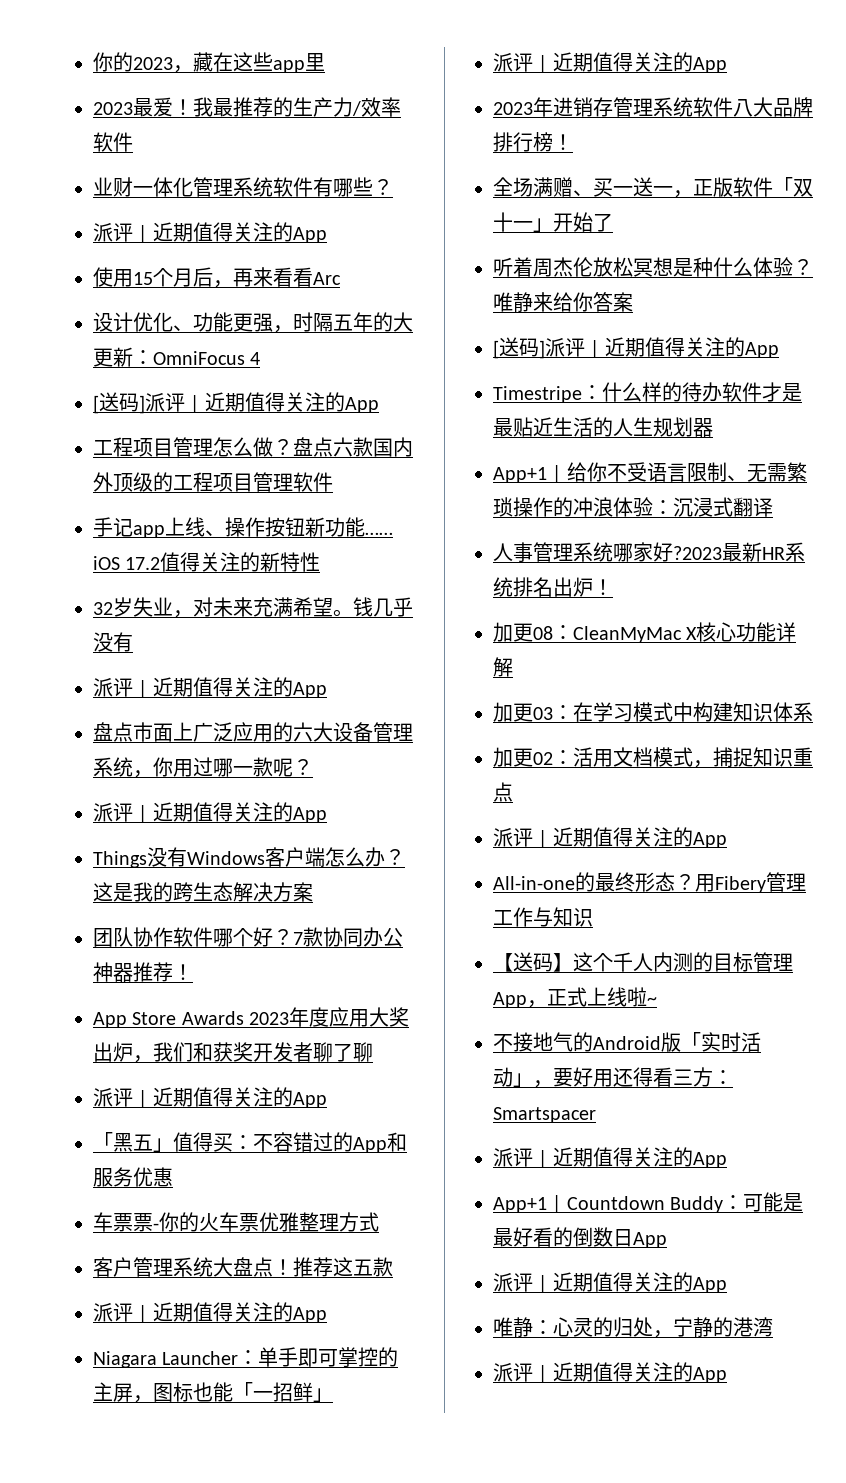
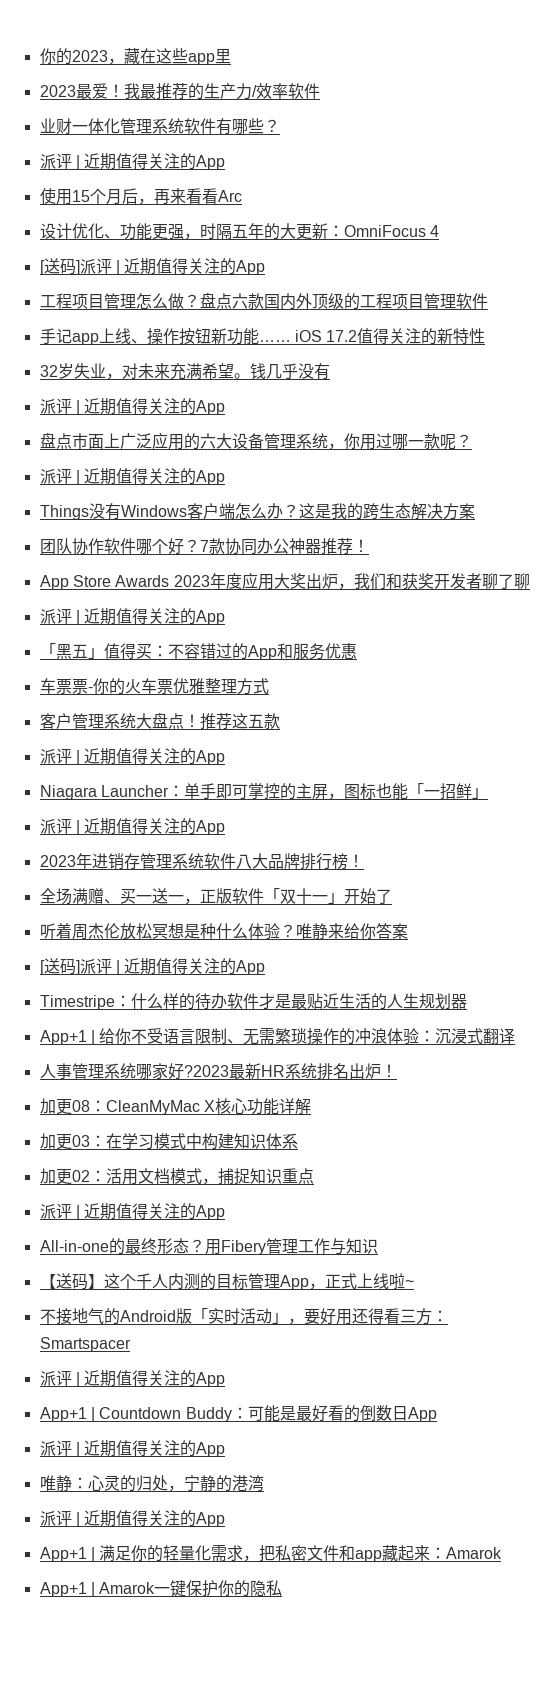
+ App+1 | 满足你的轻量化需求，把私密文件和app藏起来：Amarok
+ App+1 | Amarok一键保护你的隐私

